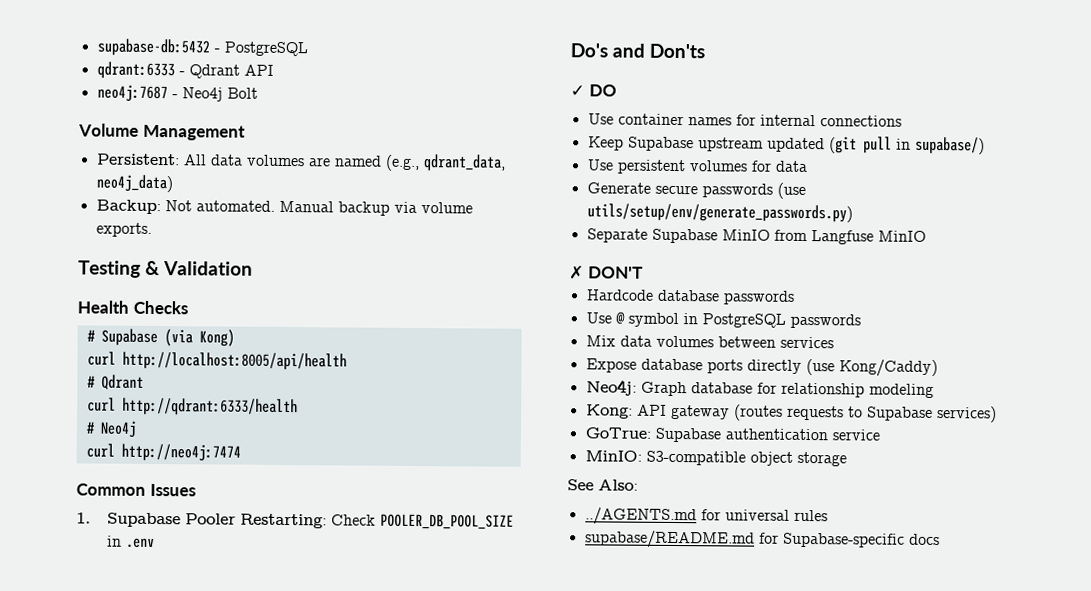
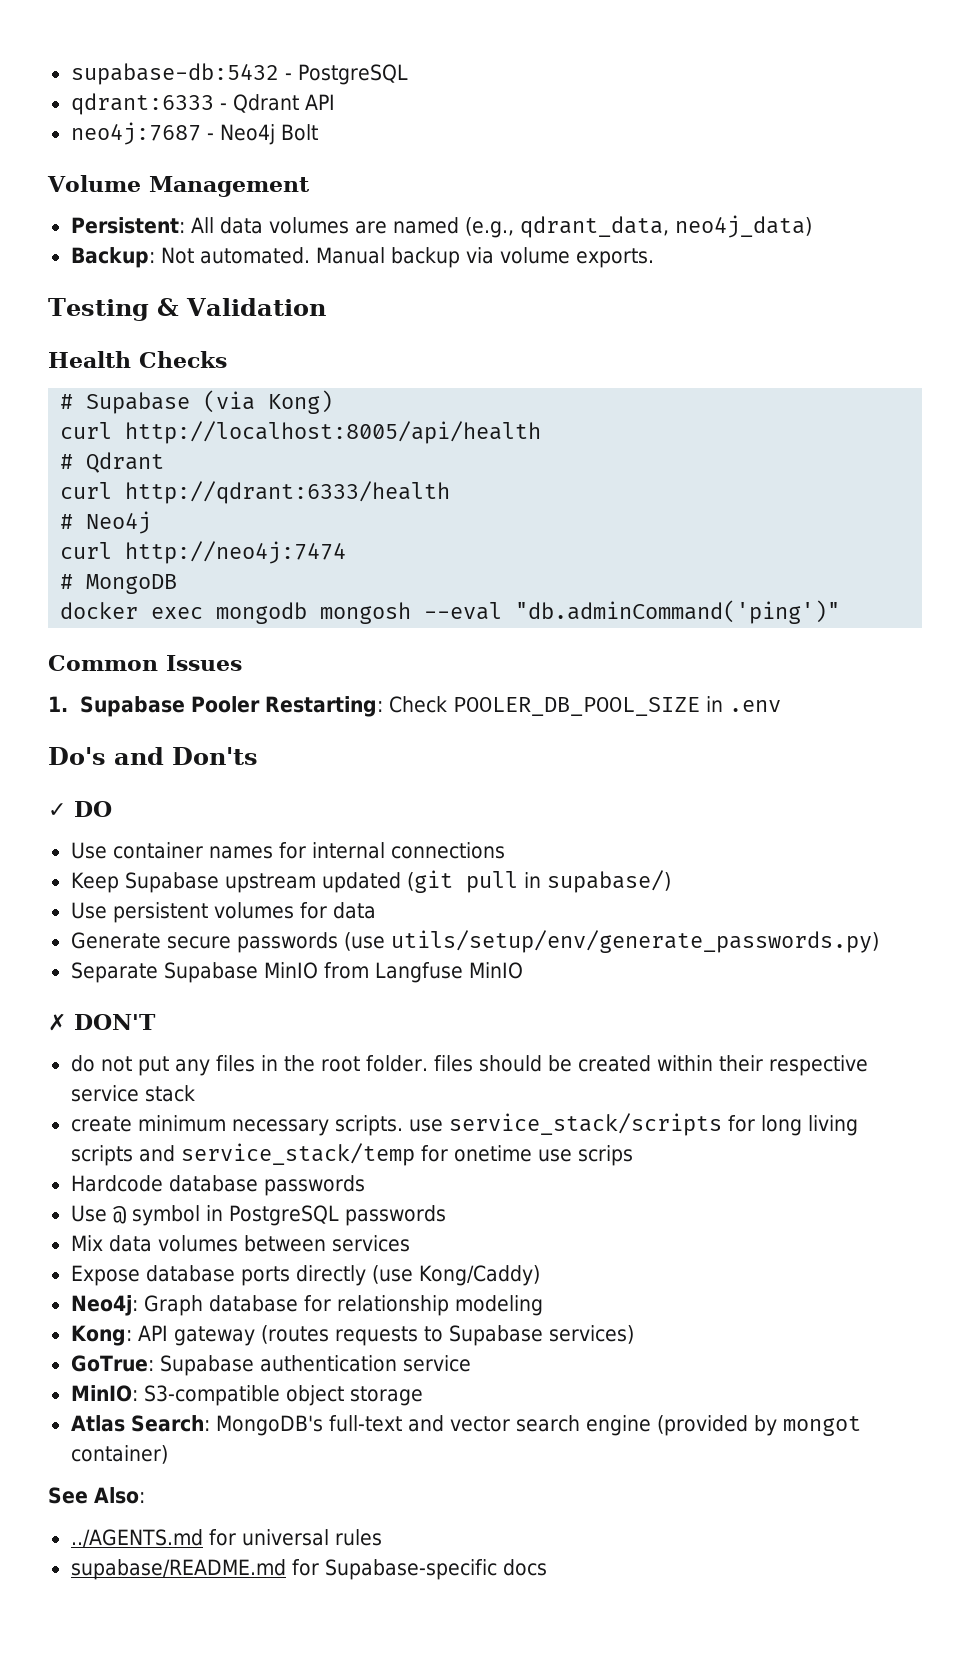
+ # MongoDB
+ docker exec mongodb mongosh --eval "db.adminCommand('ping')"
+ do not put any files in the root folder. files should be created within their respective service stack
+ create minimum necessary scripts. use service_stack/scripts for long living scripts and service_stack/temp for onetime use scrips
+ Atlas Search: MongoDB's full-text and vector search engine (provided by mongot container)

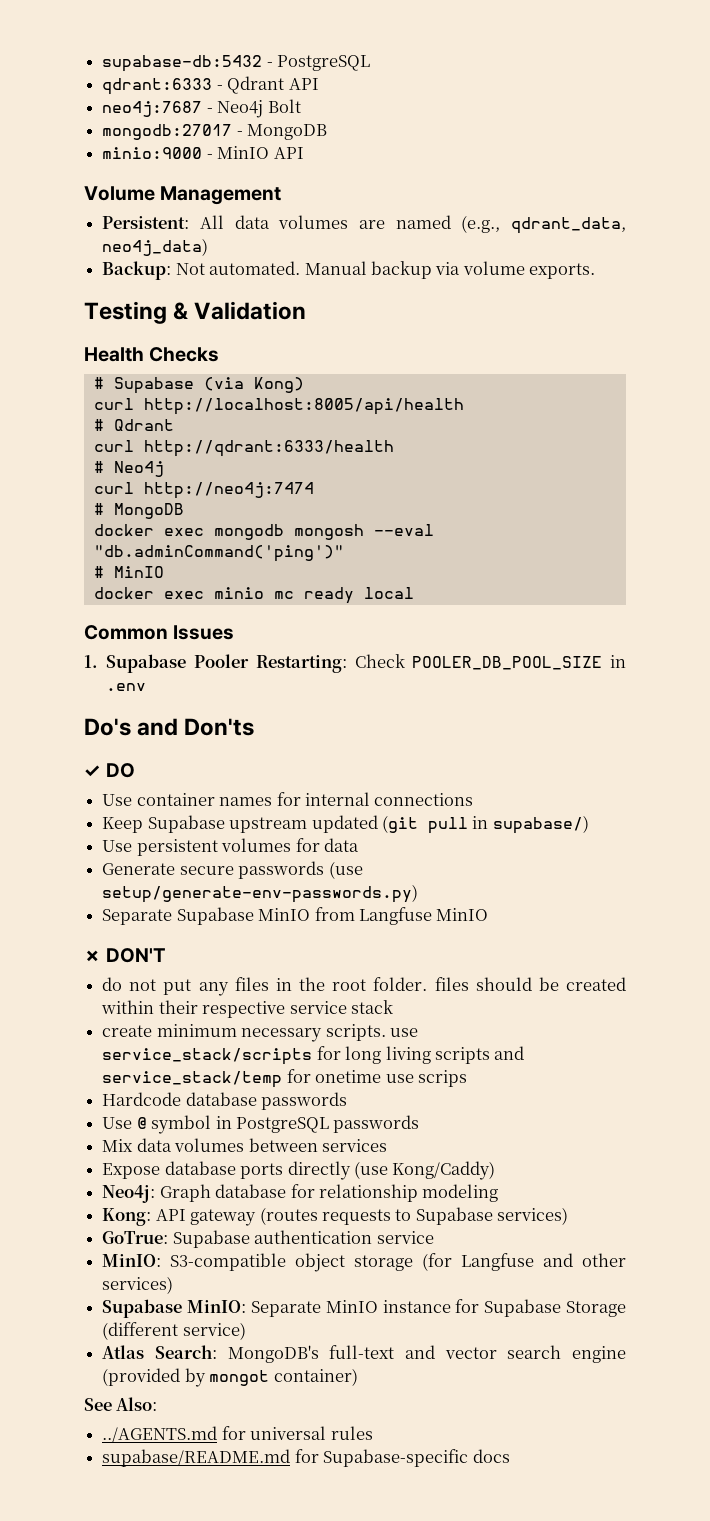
+ mongodb:27017 - MongoDB
+ minio:9000 - MinIO API
+ # MinIO
+ docker exec minio mc ready local
- Generate secure passwords (use utils/setup/env/generate_passwords.py)
+ Generate secure passwords (use setup/generate-env-passwords.py)
- MinIO: S3-compatible object storage
+ MinIO: S3-compatible object storage (for Langfuse and other services)
+ Supabase MinIO: Separate MinIO instance for Supabase Storage (different service)

